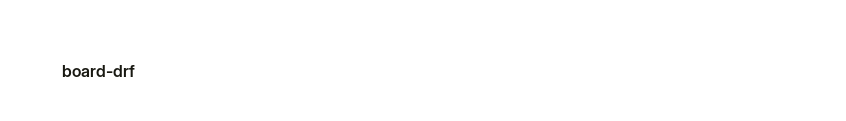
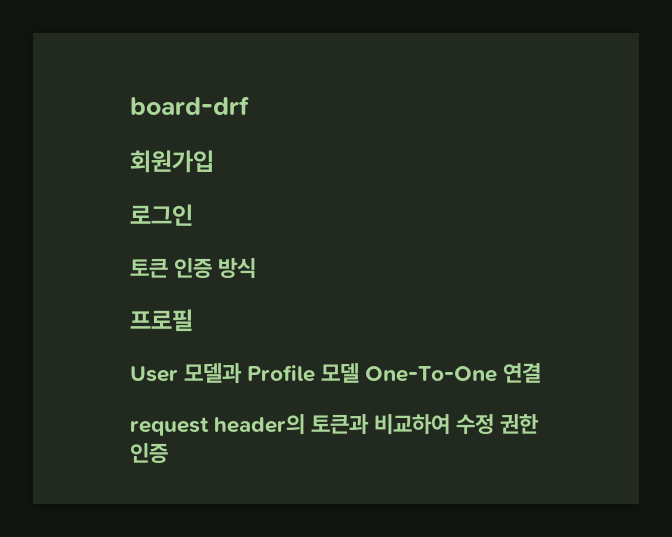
+ 회원가입
+ 로그인
+ 토큰 인증 방식
+ 프로필
+ User 모델과 Profile 모델 One-To-One 연결
+ request header의 토큰과 비교하여 수정 권한 인증

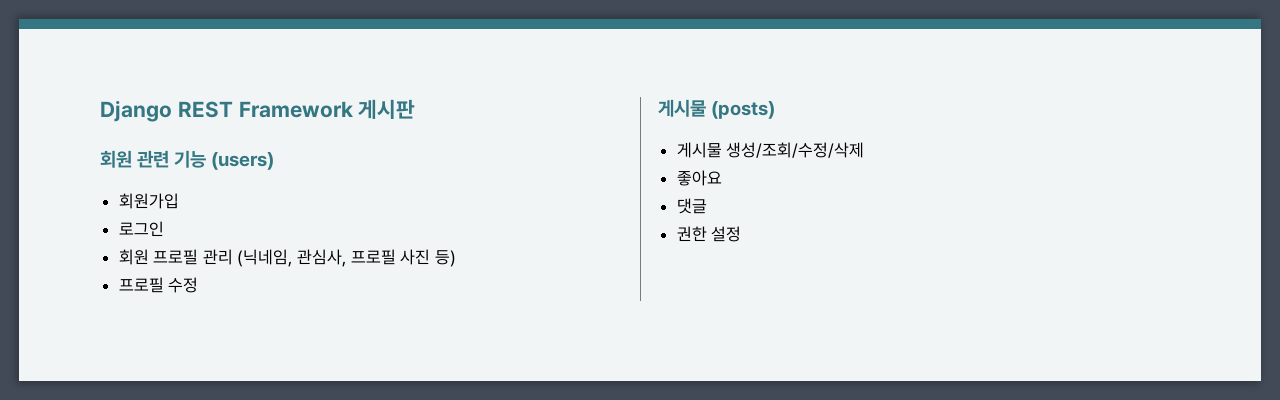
- board-drf
+ Django REST Framework 게시판
+ 회원 관련 기능 (users)
  회원가입
  로그인
- 토큰 인증 방식
- 프로필
- User 모델과 Profile 모델 One-To-One 연결
- request header의 토큰과 비교하여 수정 권한 인증
+ 회원 프로필 관리 (닉네임, 관심사, 프로필 사진 등)
+ 프로필 수정
+ 게시물 (posts)
+ 게시물 생성/조회/수정/삭제
+ 좋아요
+ 댓글
+ 권한 설정

